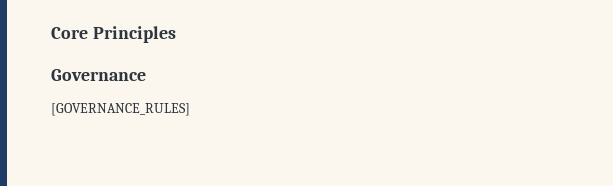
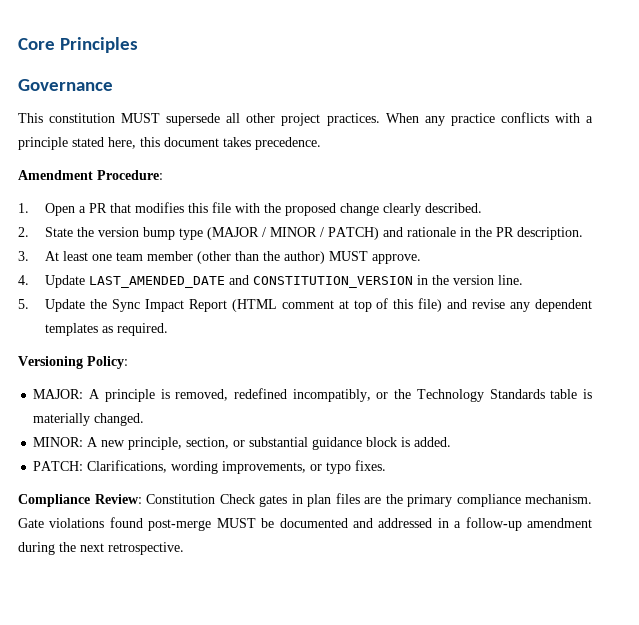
- [GOVERNANCE_RULES]
+ This constitution MUST supersede all other project practices. When any practice conflicts with a principle stated here, this document takes precedence.
+ Amendment Procedure:
+ 1. Open a PR that modifies this file with the proposed change clearly described.
+ 2. State the version bump type (MAJOR / MINOR / PATCH) and rationale in the PR description.
+ 3. At least one team member (other than the author) MUST approve.
+ 4. Update LAST_AMENDED_DATE and CONSTITUTION_VERSION in the version line.
+ 5. Update the Sync Impact Report (HTML comment at top of this file) and revise any dependent templates as required.
+ Versioning Policy:
+ MAJOR: A principle is removed, redefined incompatibly, or the Technology Standards table is materially changed.
+ MINOR: A new principle, section, or substantial guidance block is added.
+ PATCH: Clarifications, wording improvements, or typo fixes.
+ Compliance Review: Constitution Check gates in plan files are the primary compliance mechanism. Gate violations found post-merge MUST be documented and addressed in a follow-up amendment during the next retrospective.

